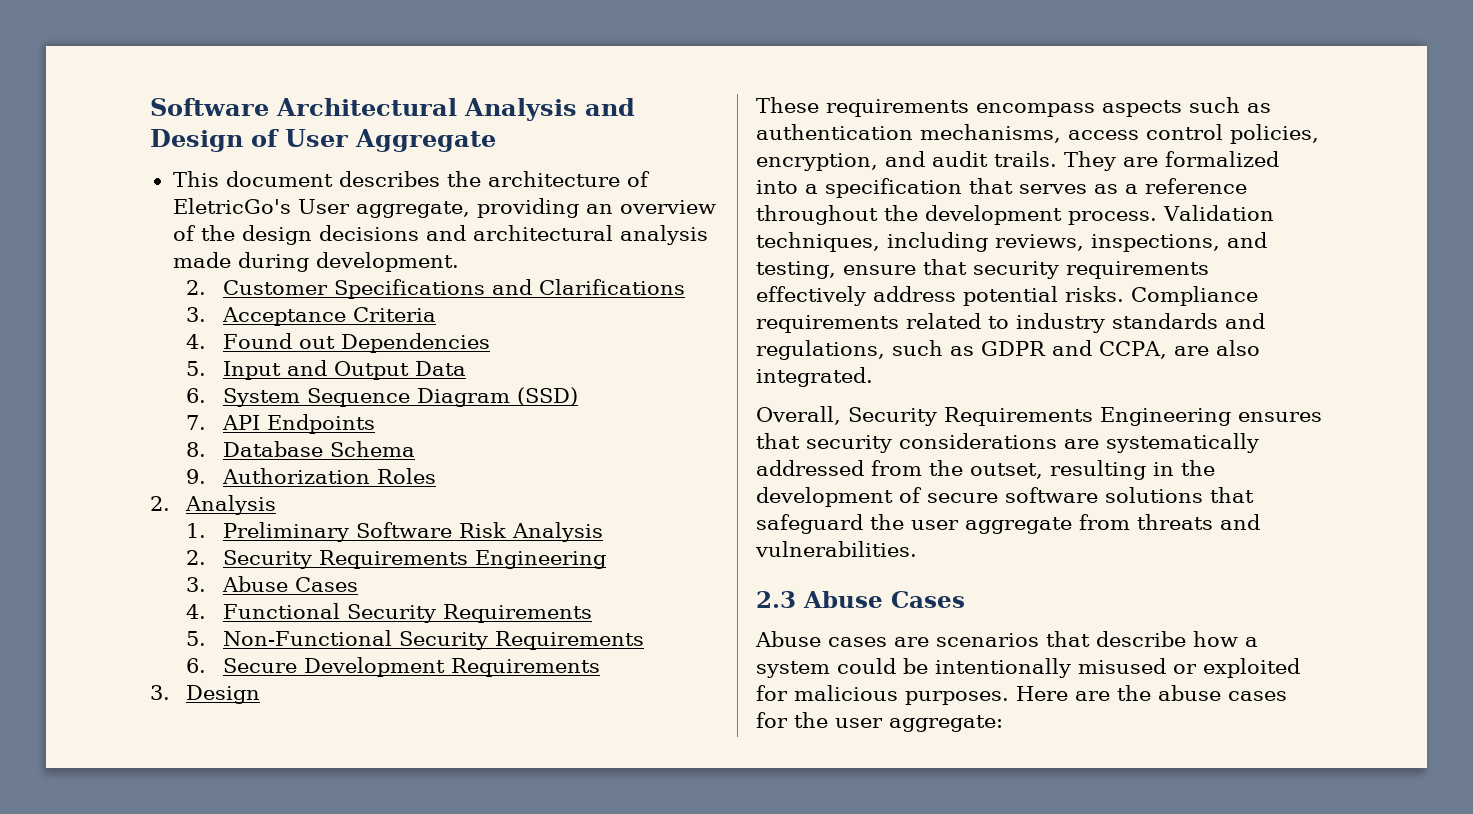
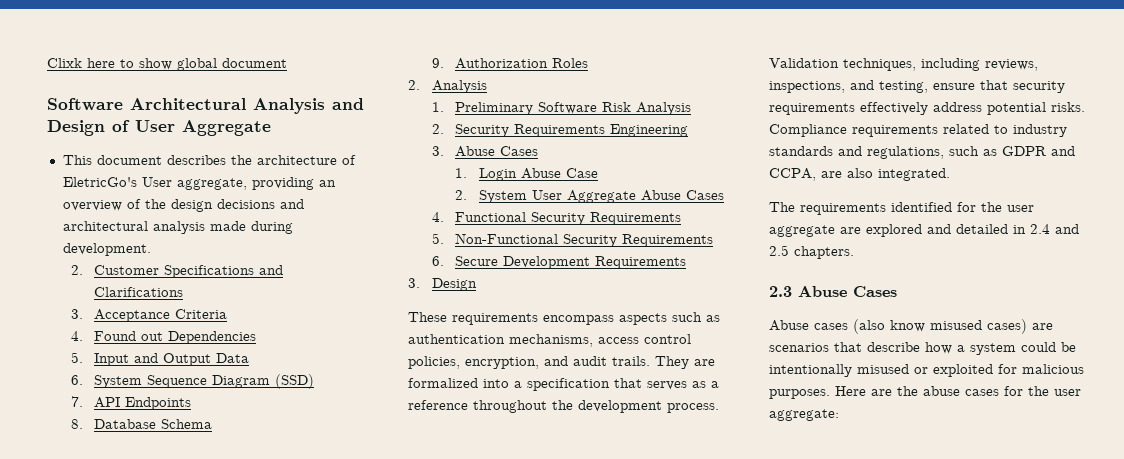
+ Clixk here to show global document
+ 1. Login Abuse Case
+ 2. System User Aggregate Abuse Cases
- Overall, Security Requirements Engineering ensures that security considerations are systematically addressed from the outset, resulting in the development of secure software solutions that safeguard the user aggregate from threats and vulnerabilities.
+ The requirements identified for the user aggregate are explored and detailed in 2.4 and 2.5 chapters.
- Abuse cases are scenarios that describe how a system could be intentionally misused or exploited for malicious purposes.
+ Abuse cases (also know misused cases) are scenarios that describe how a system could be intentionally misused or exploited for malicious purposes.

